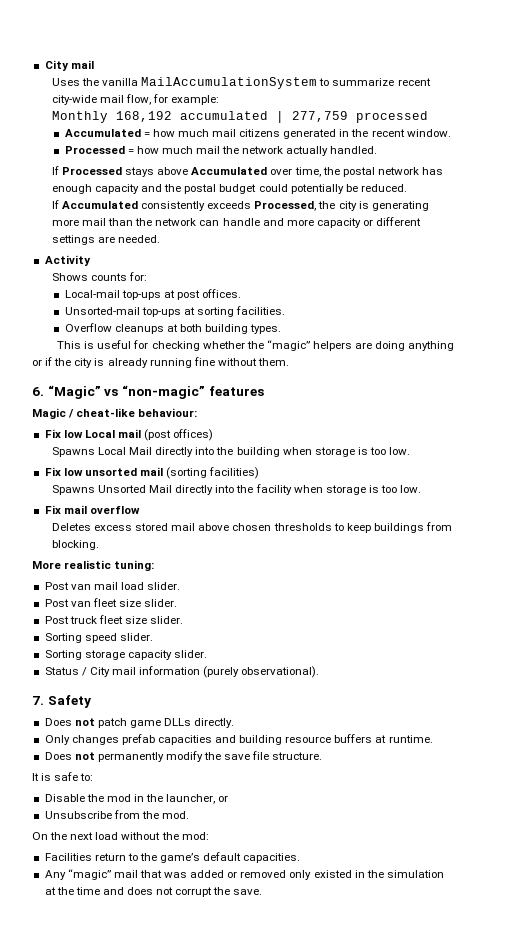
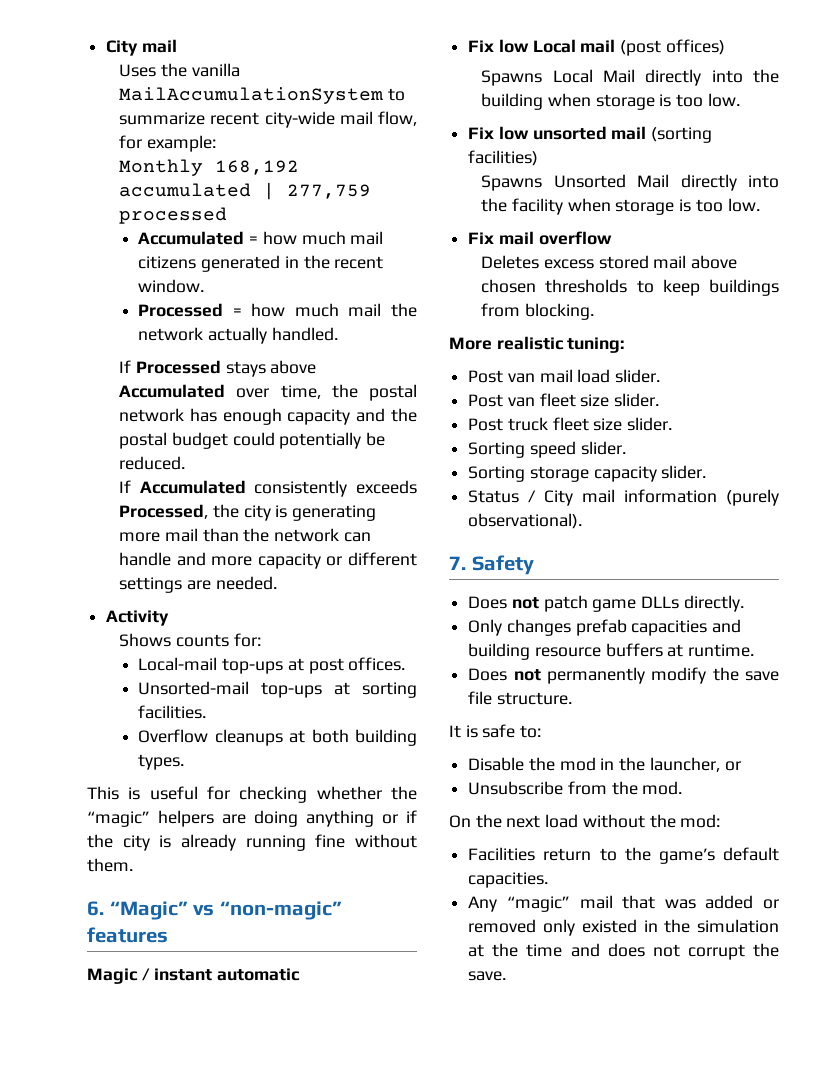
- Magic / cheat-like behaviour:
+ Magic / instant automatic

